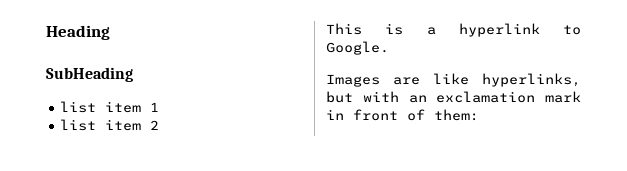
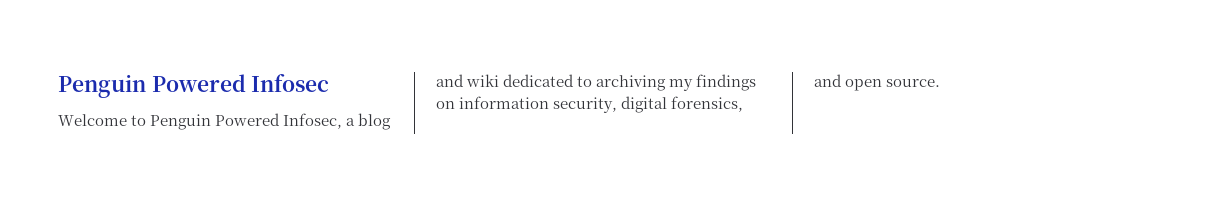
- Heading
- SubHeading
- list item 1
- list item 2
- This is a hyperlink to Google.
- Images are like hyperlinks, but with an exclamation mark in front of them:
+ Penguin Powered Infosec
+ Welcome to Penguin Powered Infosec, a blog and wiki dedicated to archiving my findings on information security, digital forensics, and open source.

